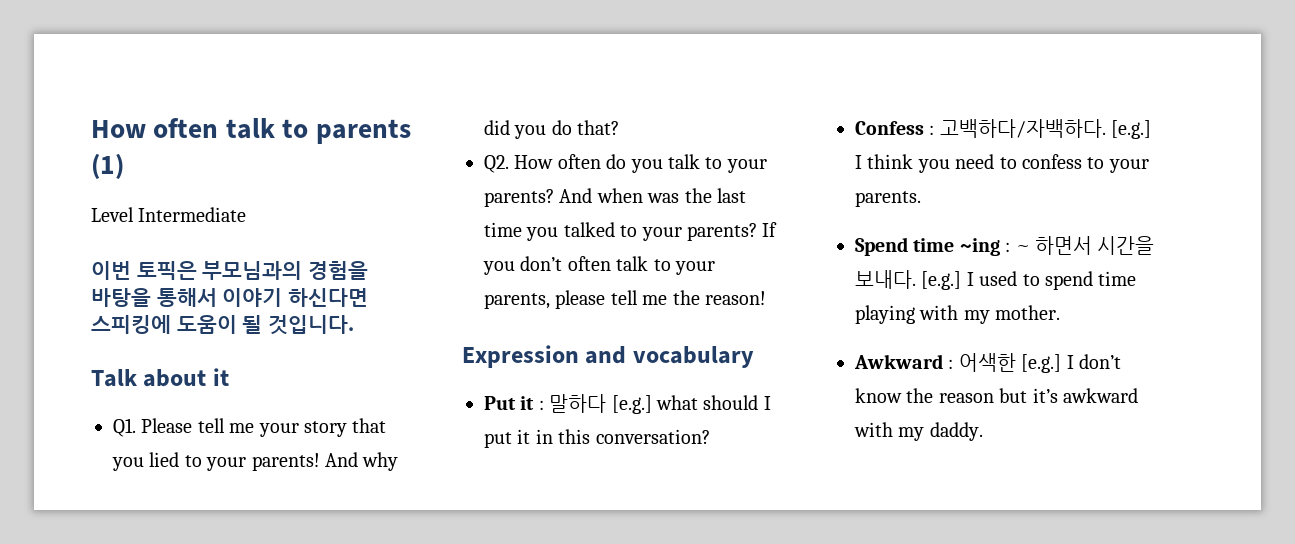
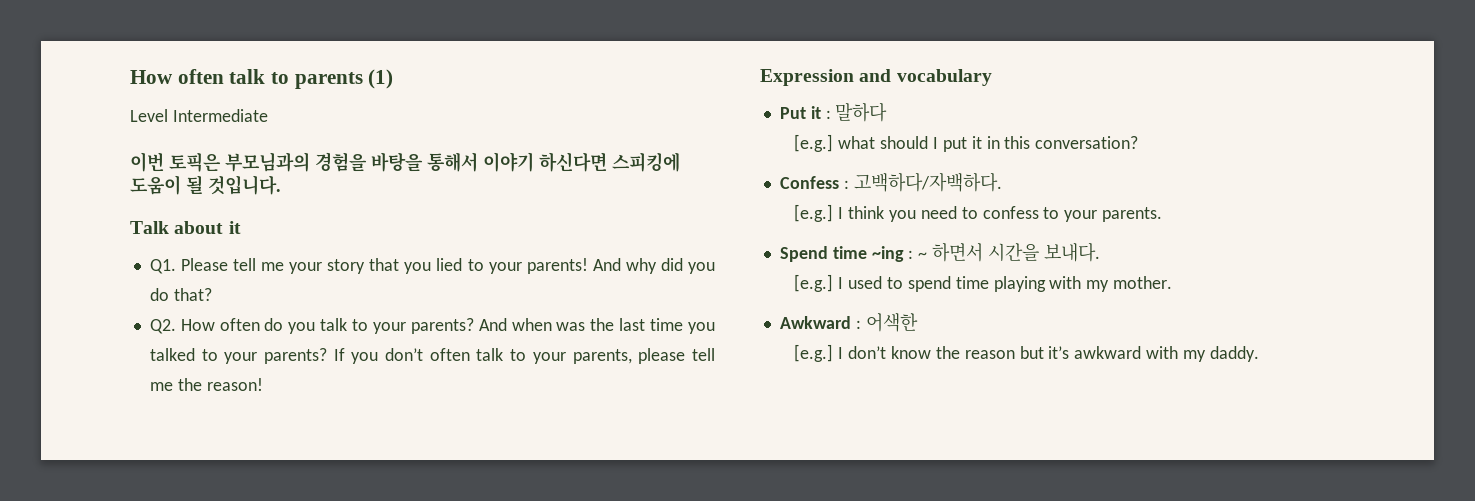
- Put it : 말하다 [e.g.] what should I put it in this conversation?
+ Put it : 말하다
+ [e.g.] what should I put it in this conversation?
- Confess : 고백하다/자백하다. [e.g.] I think you need to confess to your parents.
+ Confess : 고백하다/자백하다.
+ [e.g.] I think you need to confess to your parents.
- Spend time ~ing : ~ 하면서 시간을 보내다. [e.g.] I used to spend time playing with my mother.
+ Spend time ~ing : ~ 하면서 시간을 보내다.
+ [e.g.] I used to spend time playing with my mother.
- Awkward : 어색한 [e.g.] I don’t know the reason but it’s awkward with my daddy.
+ Awkward : 어색한
+ [e.g.] I don’t know the reason but it’s awkward with my daddy.

